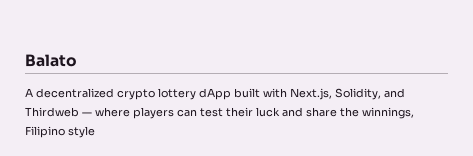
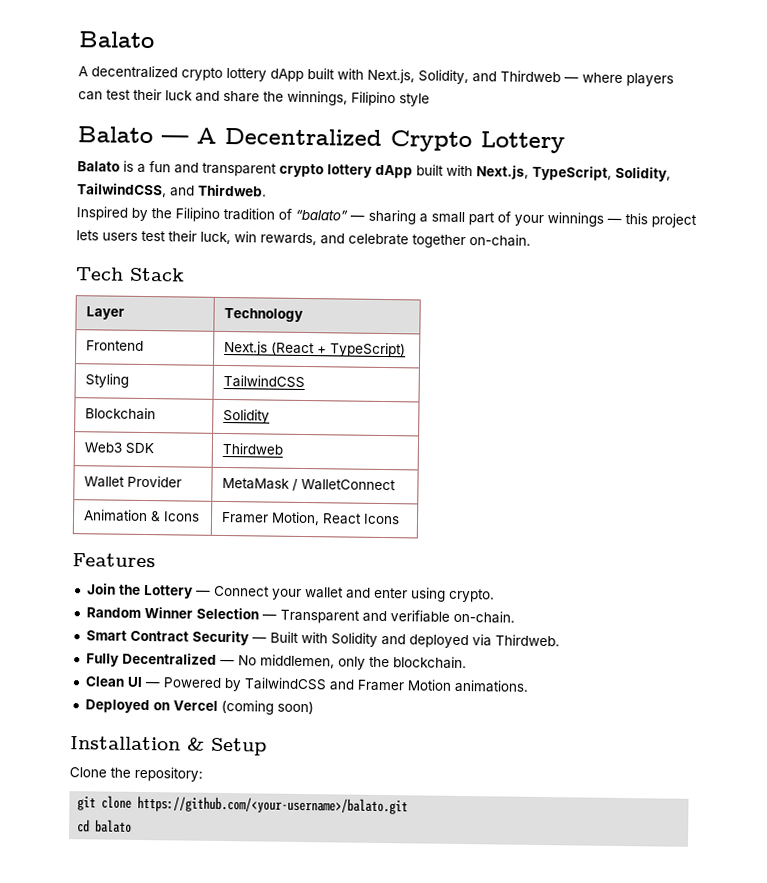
+ Balato — A Decentralized Crypto Lottery
+ Balato is a fun and transparent crypto lottery dApp built with Next.js, TypeScript, Solidity, TailwindCSS, and Thirdweb.
+ Inspired by the Filipino tradition of “balato” — sharing a small part of your winnings — this project lets users test their luck, win rewards, and celebrate together on-chain.
+ Tech Stack
+ Layer | Technology
+ Frontend | Next.js (React + TypeScript)
+ Styling | TailwindCSS
+ Blockchain | Solidity
+ Web3 SDK | Thirdweb
+ Wallet Provider | MetaMask / WalletConnect
+ Animation & Icons | Framer Motion, React Icons
+ Features
+ Join the Lottery — Connect your wallet and enter using crypto.
+ Random Winner Selection — Transparent and verifiable on-chain.
+ Smart Contract Security — Built with Solidity and deployed via Thirdweb.
+ Fully Decentralized — No middlemen, only the blockchain.
+ Clean UI — Powered by TailwindCSS and Framer Motion animations.
+ Deployed on Vercel (coming soon)
+ Installation & Setup
+ Clone the repository:
+ git clone https://github.com/<your-username>/balato.git
+ cd balato

